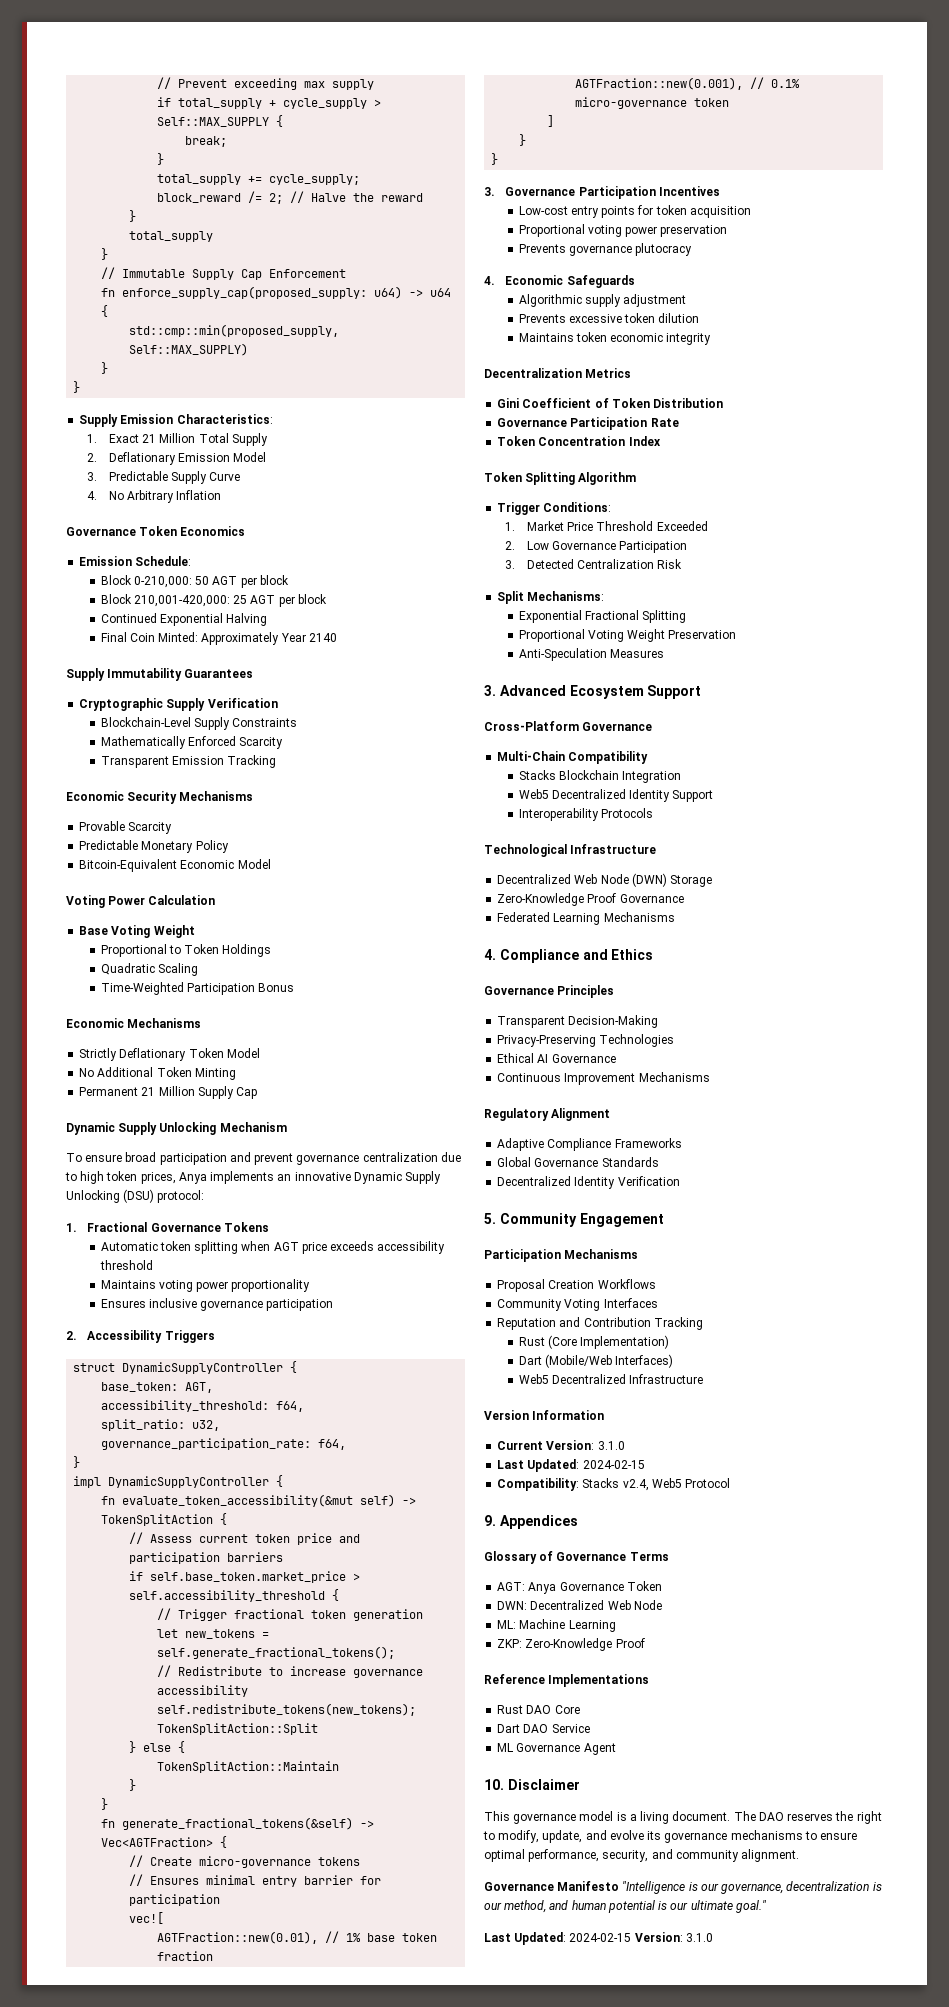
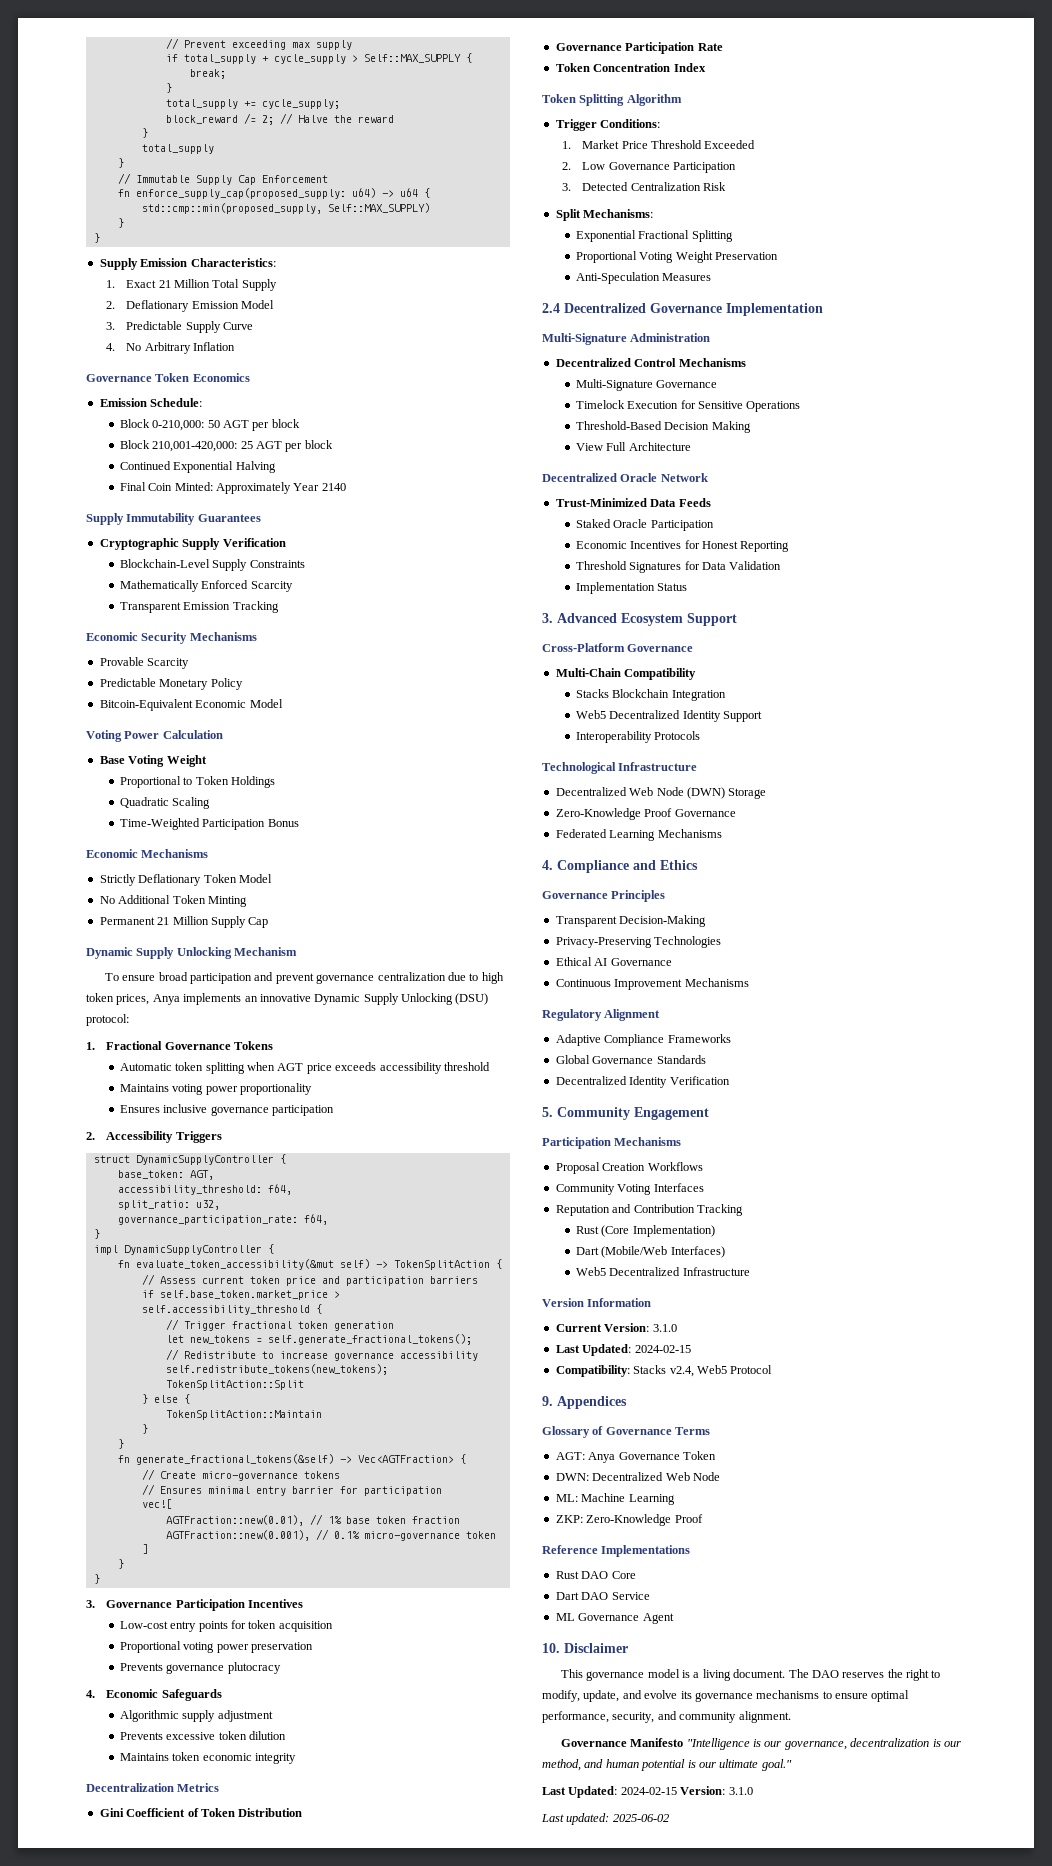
+ 2.4 Decentralized Governance Implementation
+ Multi-Signature Administration
+ Decentralized Control Mechanisms
+ Multi-Signature Governance
+ Timelock Execution for Sensitive Operations
+ Threshold-Based Decision Making
+ View Full Architecture
+ Decentralized Oracle Network
+ Trust-Minimized Data Feeds
+ Staked Oracle Participation
+ Economic Incentives for Honest Reporting
+ Threshold Signatures for Data Validation
+ Implementation Status
+ Last updated: 2025-06-02

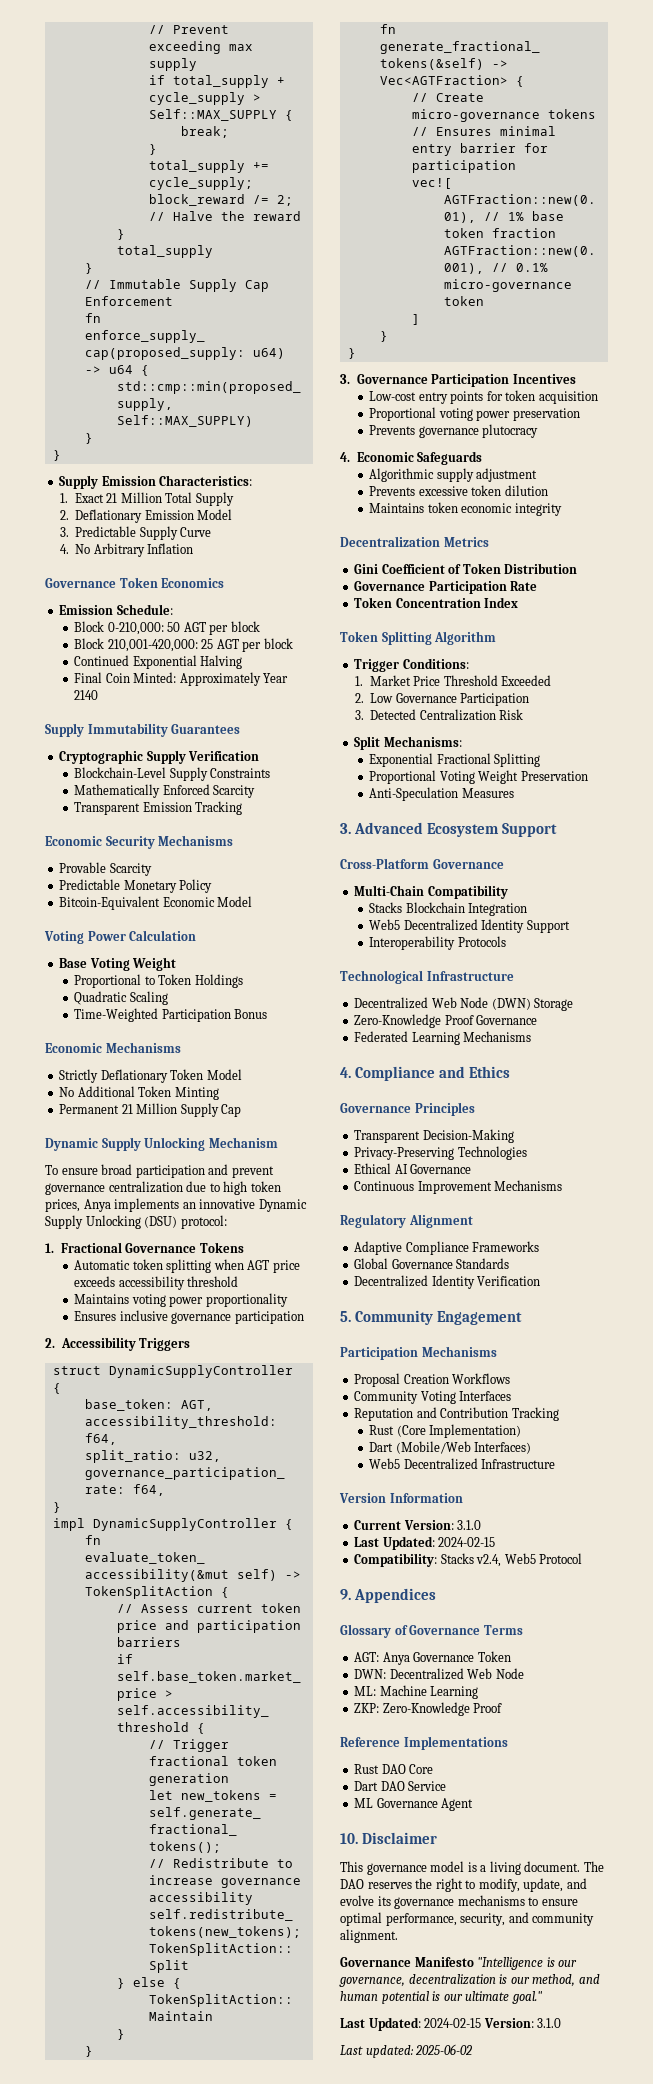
- 2.4 Decentralized Governance Implementation
- Multi-Signature Administration
- Decentralized Control Mechanisms
- Multi-Signature Governance
- Timelock Execution for Sensitive Operations
- Threshold-Based Decision Making
- View Full Architecture
- Decentralized Oracle Network
- Trust-Minimized Data Feeds
- Staked Oracle Participation
- Economic Incentives for Honest Reporting
- Threshold Signatures for Data Validation
- Implementation Status

